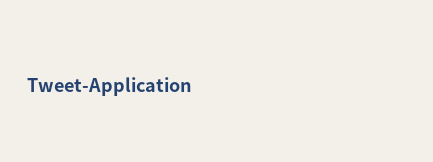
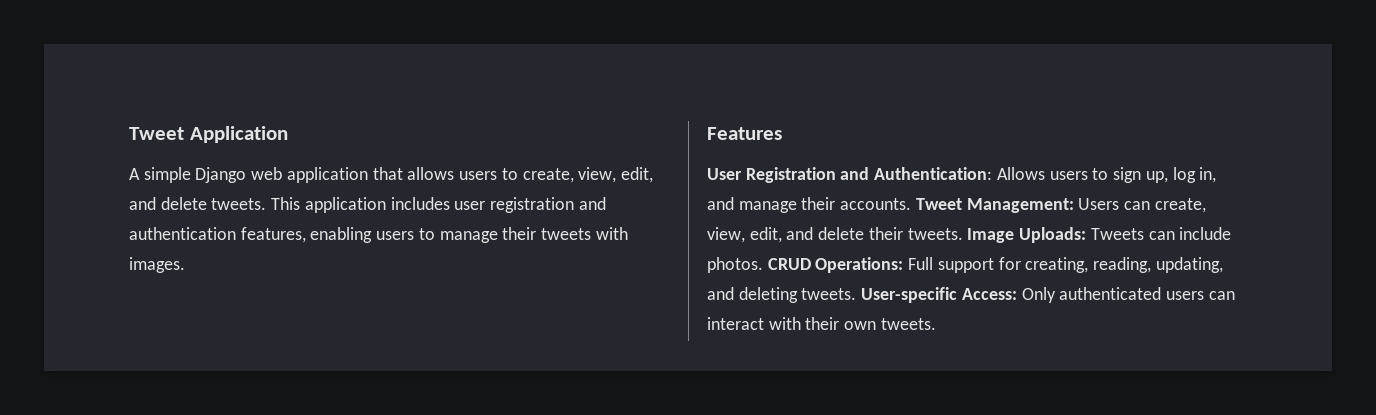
- Tweet-Application
+ Tweet Application
+ A simple Django web application that allows users to create, view, edit, and delete tweets. This application includes user registration and authentication features, enabling users to manage their tweets with images.
+ Features
+ User Registration and Authentication: Allows users to sign up, log in, and manage their accounts. Tweet Management: Users can create, view, edit, and delete their tweets. Image Uploads: Tweets can include photos. CRUD Operations: Full support for creating, reading, updating, and deleting tweets. User-specific Access: Only authenticated users can interact with their own tweets.

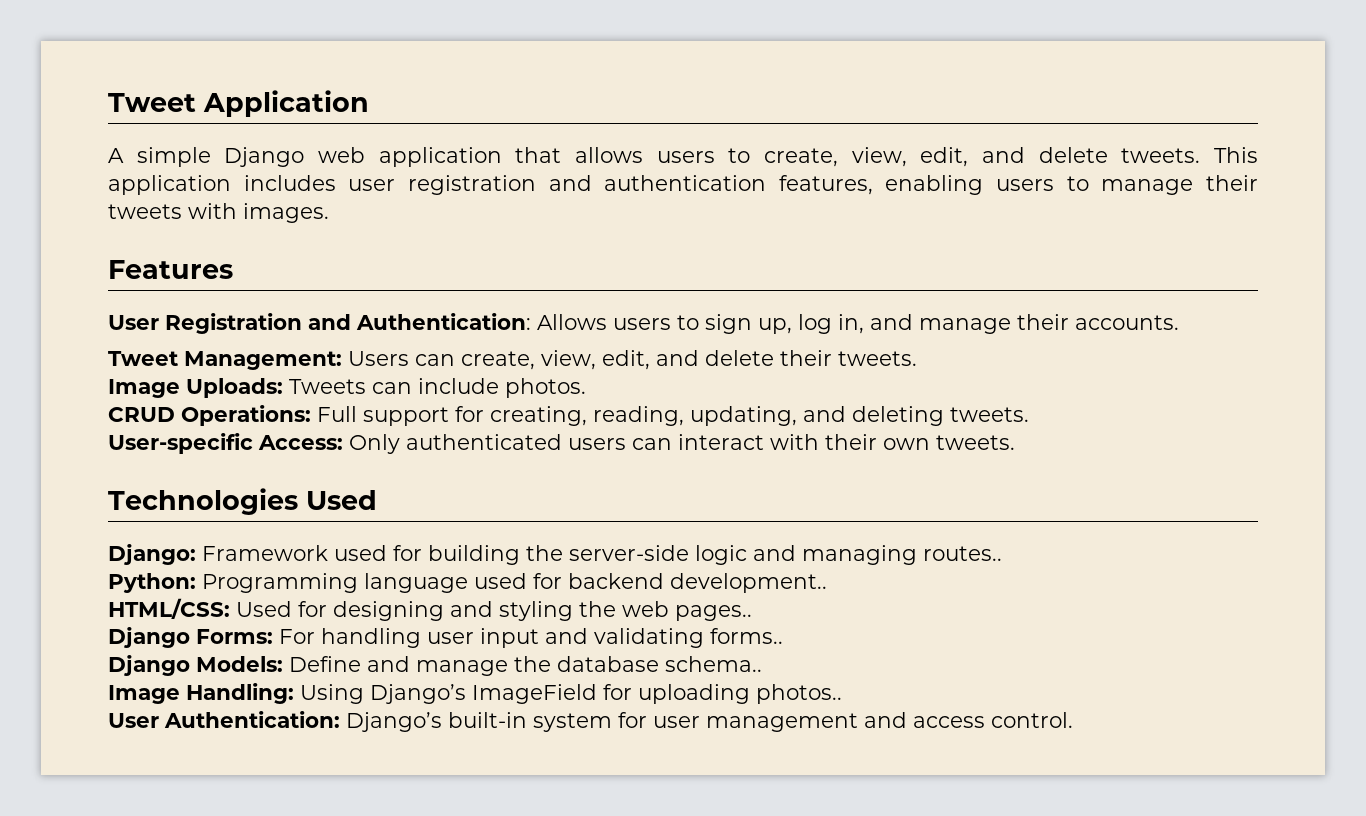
- User Registration and Authentication: Allows users to sign up, log in, and manage their accounts. Tweet Management: Users can create, view, edit, and delete their tweets. Image Uploads: Tweets can include photos. CRUD Operations: Full support for creating, reading, updating, and deleting tweets. User-specific Access: Only authenticated users can interact with their own tweets.
+ User Registration and Authentication: Allows users to sign up, log in, and manage their accounts.
+ Tweet Management: Users can create, view, edit, and delete their tweets.
+ Image Uploads: Tweets can include photos.
+ CRUD Operations: Full support for creating, reading, updating, and deleting tweets.
+ User-specific Access: Only authenticated users can interact with their own tweets.
+ Technologies Used
+ Django: Framework used for building the server-side logic and managing routes..
+ Python: Programming language used for backend development..
+ HTML/CSS: Used for designing and styling the web pages..
+ Django Forms: For handling user input and validating forms..
+ Django Models: Define and manage the database schema..
+ Image Handling: Using Django’s ImageField for uploading photos..
+ User Authentication: Django’s built-in system for user management and access control.

